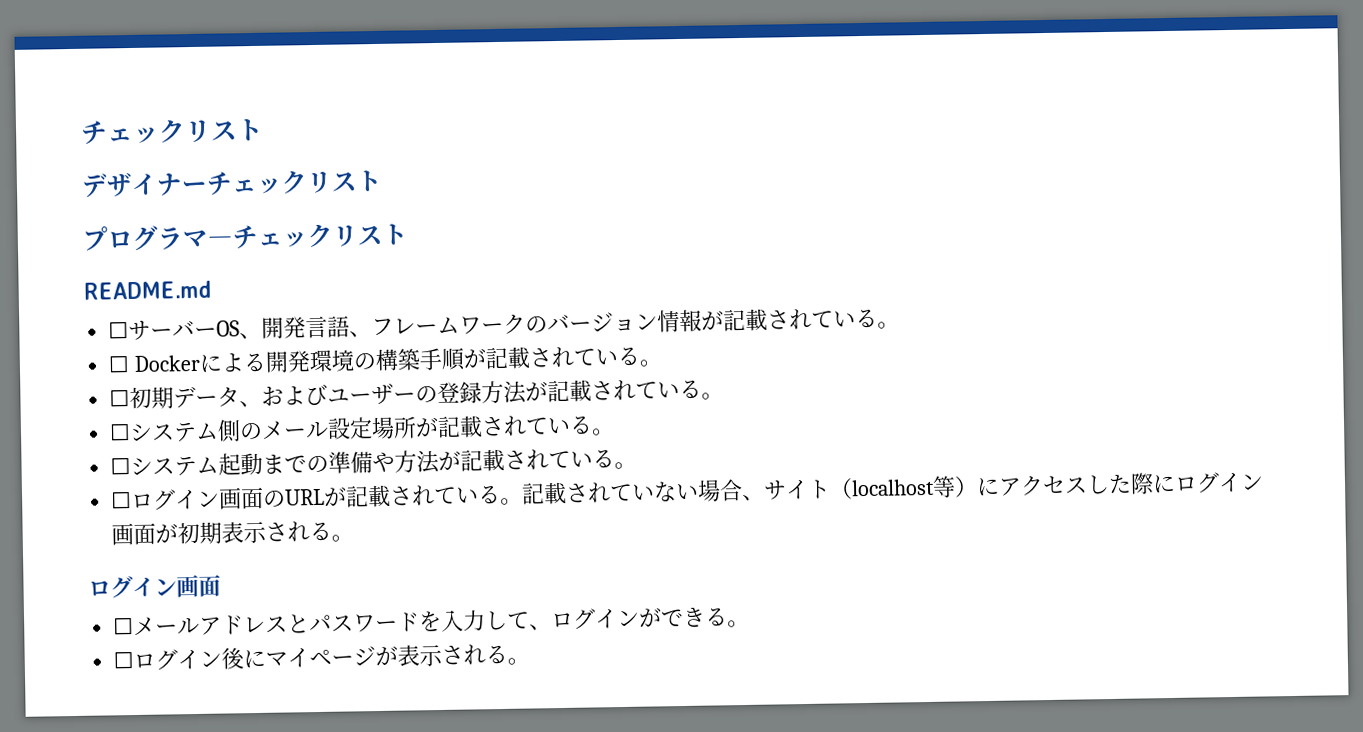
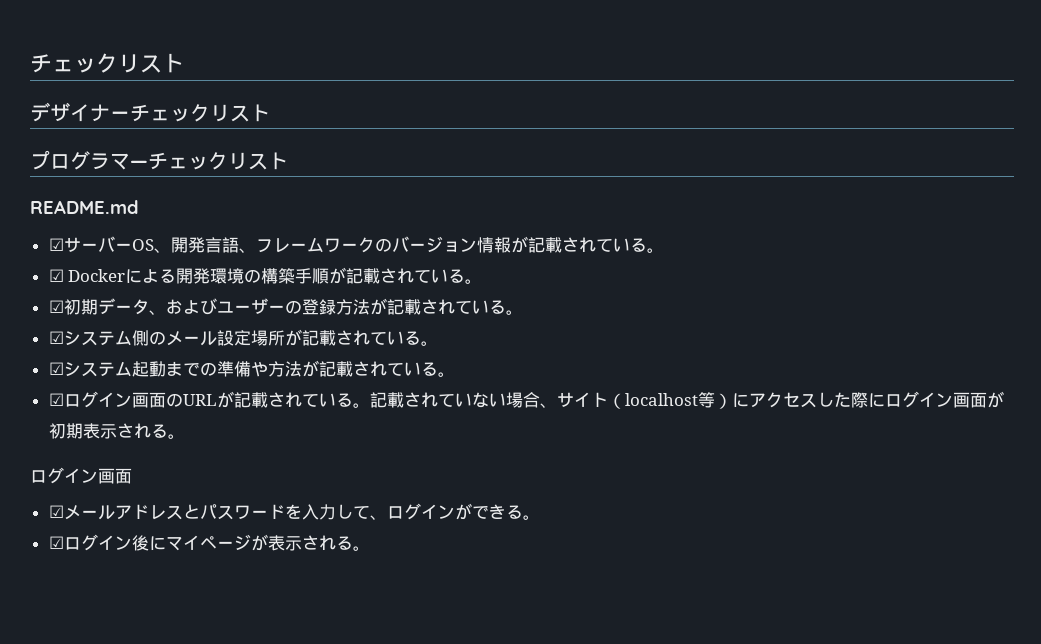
- ☐サーバーOS、開発言語、フレームワークのバージョン情報が記載されている。
+ ☑サーバーOS、開発言語、フレームワークのバージョン情報が記載されている。
- ☐ Dockerによる開発環境の構築手順が記載されている。
+ ☑ Dockerによる開発環境の構築手順が記載されている。
- ☐初期データ、およびユーザーの登録方法が記載されている。
+ ☑初期データ、およびユーザーの登録方法が記載されている。
- ☐システム側のメール設定場所が記載されている。
+ ☑システム側のメール設定場所が記載されている。
- ☐システム起動までの準備や方法が記載されている。
+ ☑システム起動までの準備や方法が記載されている。
- ☐ログイン画面のURLが記載されている。
+ ☑ログイン画面のURLが記載されている。
- ☐メールアドレスとパスワードを入力して、ログインができる。
+ ☑メールアドレスとパスワードを入力して、ログインができる。
- ☐ログイン後にマイページが表示される。
+ ☑ログイン後にマイページが表示される。

